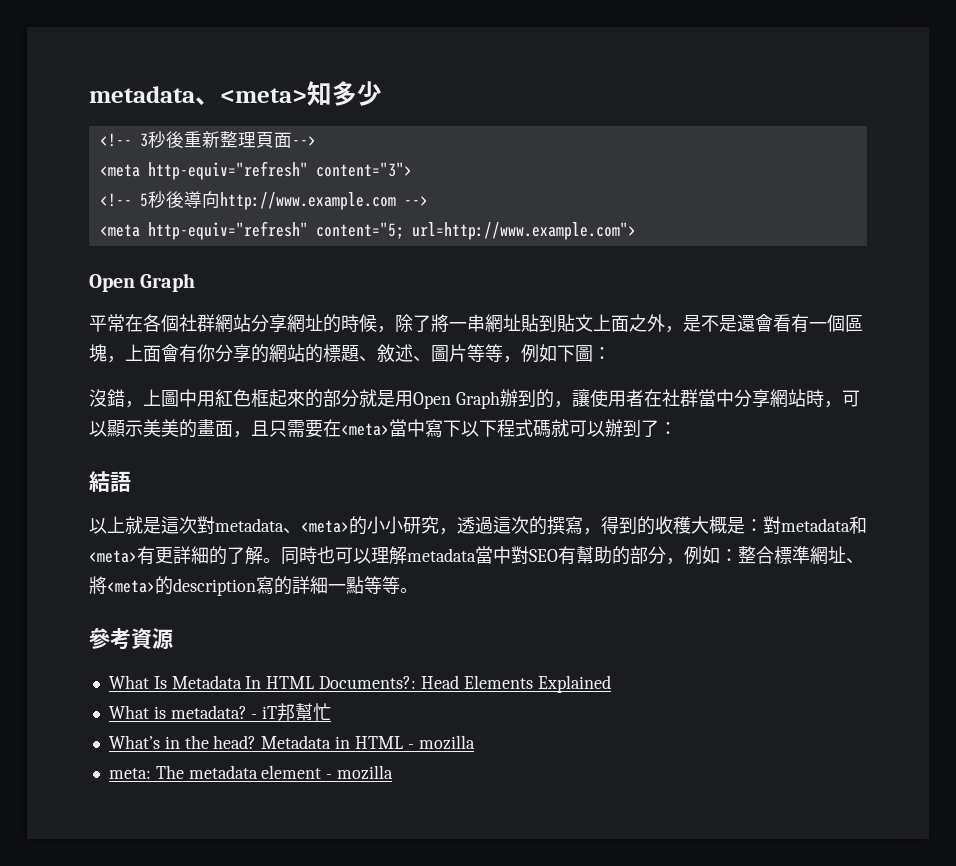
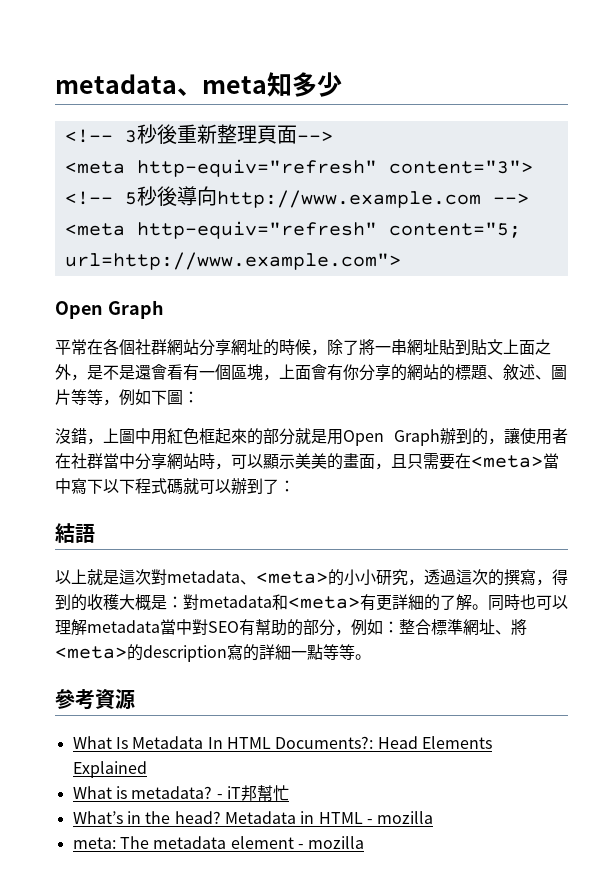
- metadata、<meta>知多少
+ metadata、meta知多少

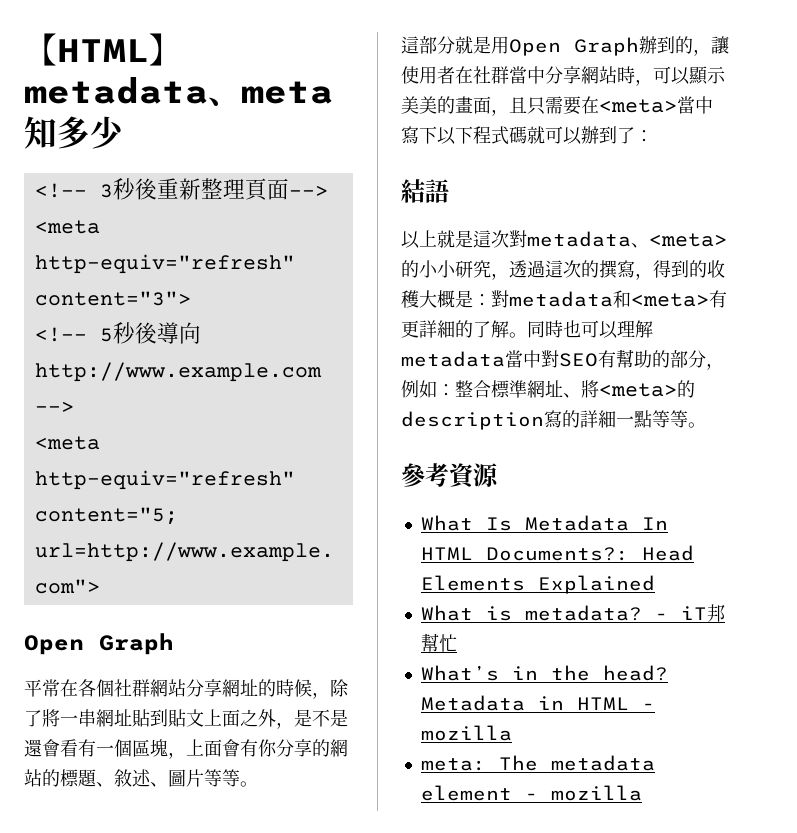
- metadata、meta知多少
+ 【HTML】metadata、meta知多少
- 平常在各個社群網站分享網址的時候，除了將一串網址貼到貼文上面之外，是不是還會看有一個區塊，上面會有你分享的網站的標題、敘述、圖片等等，例如下圖：
- 沒錯，上圖中用紅色框起來的部分就是用Open Graph辦到的，讓使用者在社群當中分享網站時，可以顯示美美的畫面，且只需要在<meta>當中寫下以下程式碼就可以辦到了：
+ 平常在各個社群網站分享網址的時候，除了將一串網址貼到貼文上面之外，是不是還會看有一個區塊，上面會有你分享的網站的標題、敘述、圖片等等。
+ 這部分就是用Open Graph辦到的，讓使用者在社群當中分享網站時，可以顯示美美的畫面，且只需要在<meta>當中寫下以下程式碼就可以辦到了：

